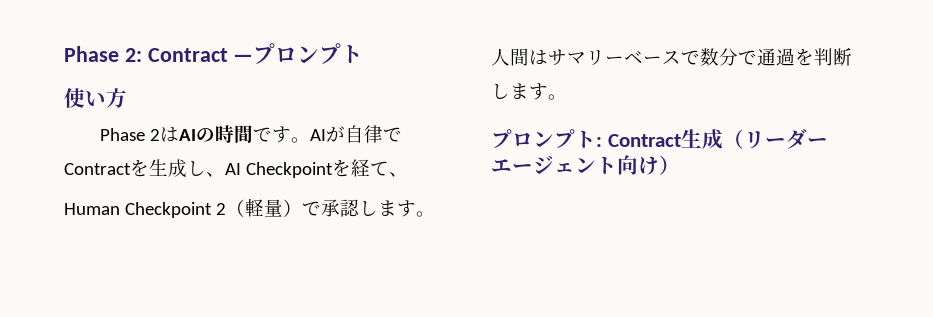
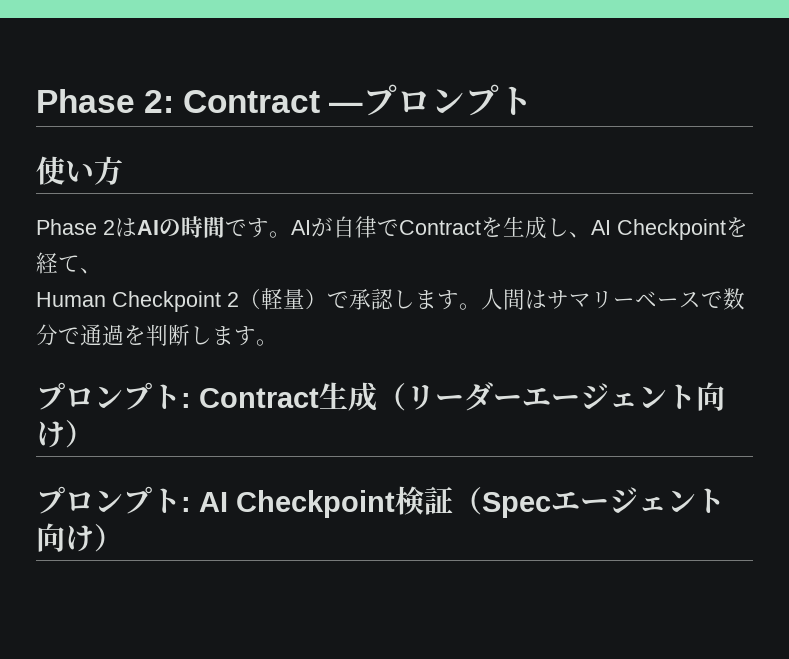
+ プロンプト: AI Checkpoint検証（Specエージェント向け）

